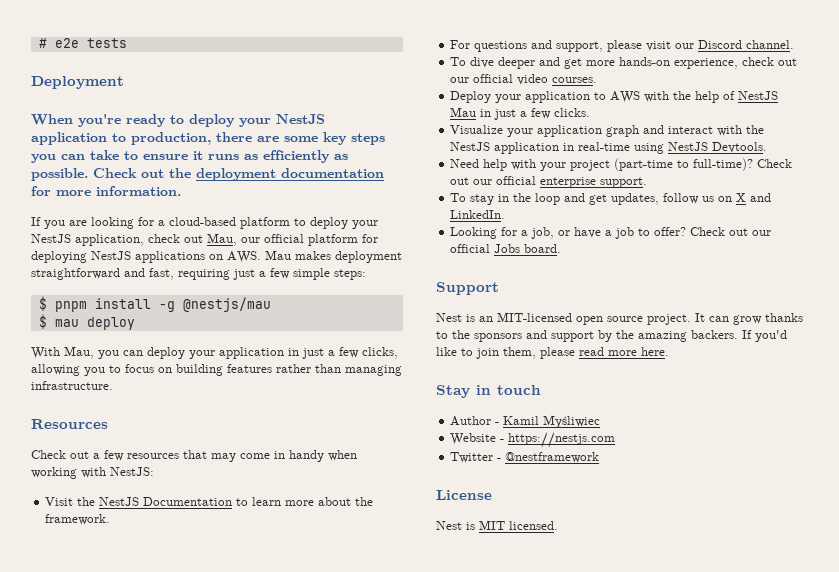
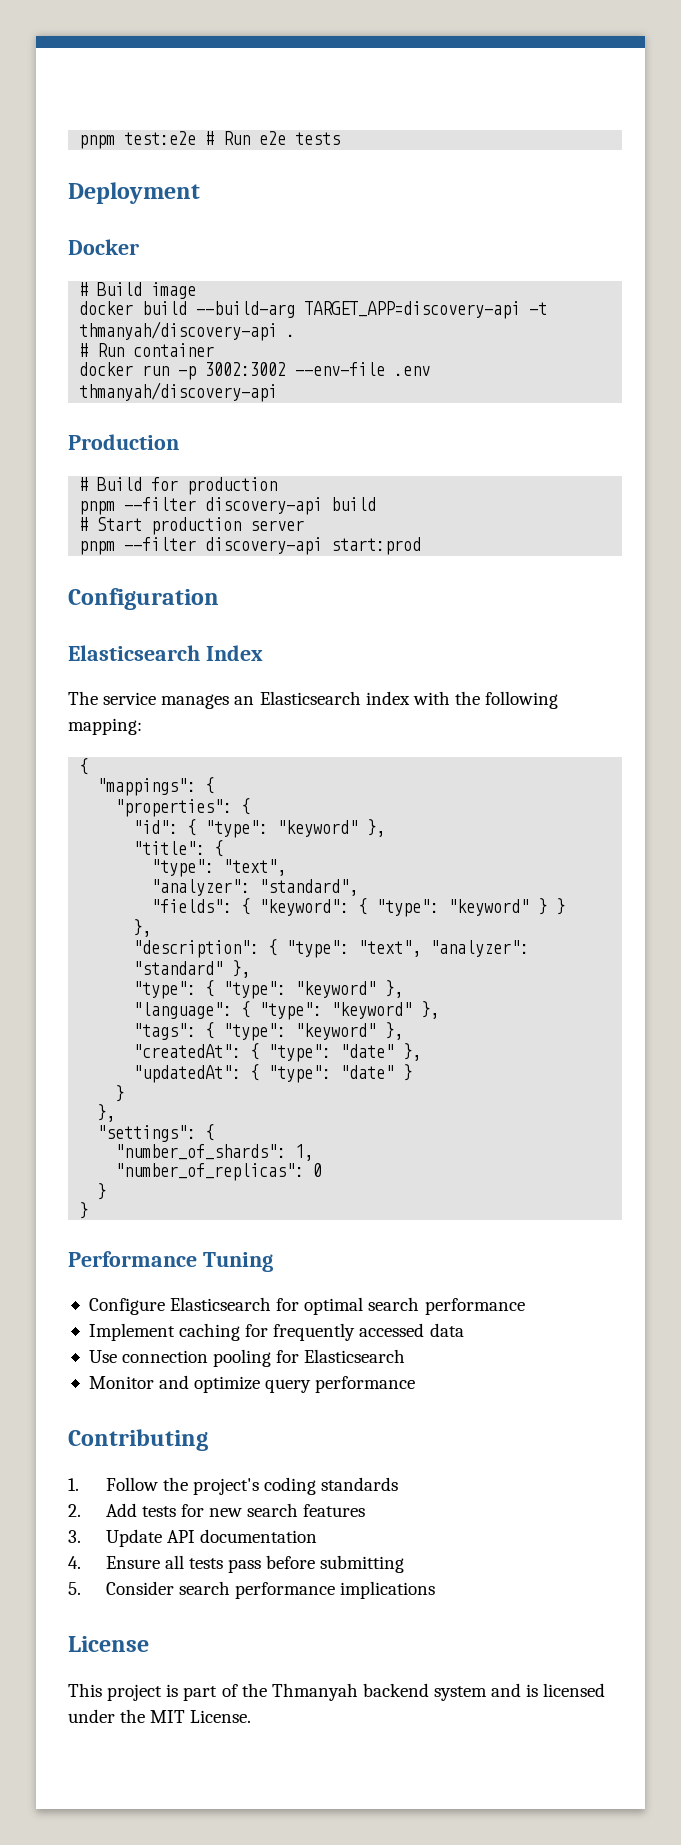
- # e2e tests
+ pnpm test:e2e # Run e2e tests
- When you're ready to deploy your NestJS application to production, there are some key steps you can take to ensure it runs as efficiently as possible. Check out the deployment documentation for more information.
- If you are looking for a cloud-based platform to deploy your NestJS application, check out Mau, our official platform for deploying NestJS applications on AWS. Mau makes deployment straightforward and fast, requiring just a few simple steps:
- $ pnpm install -g @nestjs/mau
- $ mau deploy
- With Mau, you can deploy your application in just a few clicks, allowing you to focus on building features rather than managing infrastructure.
- Resources
- Check out a few resources that may come in handy when working with NestJS:
- Visit the NestJS Documentation to learn more about the framework.
- For questions and support, please visit our Discord channel.
- To dive deeper and get more hands-on experience, check out our official video courses.
- Deploy your application to AWS with the help of NestJS Mau in just a few clicks.
- Visualize your application graph and interact with the NestJS application in real-time using NestJS Devtools.
- Need help with your project (part-time to full-time)? Check out our official enterprise support.
- To stay in the loop and get updates, follow us on X and LinkedIn.
- Looking for a job, or have a job to offer? Check out our official Jobs board.
- Support
- Nest is an MIT-licensed open source project. It can grow thanks to the sponsors and support by the amazing backers. If you'd like to join them, please read more here.
- Stay in touch
- Author - Kamil Myśliwiec
- Website - https://nestjs.com
- Twitter - @nestframework
+ Docker
+ # Build image
+ docker build --build-arg TARGET_APP=discovery-api -t thmanyah/discovery-api .
+ # Run container
+ docker run -p 3002:3002 --env-file .env thmanyah/discovery-api
+ Production
+ # Build for production
+ pnpm --filter discovery-api build
+ # Start production server
+ pnpm --filter discovery-api start:prod
+ Configuration
+ Elasticsearch Index
+ The service manages an Elasticsearch index with the following mapping:
+ {
+ "mappings": {
+ "properties": {
+ "id": { "type": "keyword" },
+ "title": {
+ "type": "text",
+ "analyzer": "standard",
+ "fields": { "keyword": { "type": "keyword" } }
+ },
+ "description": { "type": "text", "analyzer": "standard" },
+ "type": { "type": "keyword" },
+ "language": { "type": "keyword" },
+ "tags": { "type": "keyword" },
+ "createdAt": { "type": "date" },
+ "updatedAt": { "type": "date" }
+ }
+ },
+ "settings": {
+ "number_of_shards": 1,
+ "number_of_replicas": 0
+ }
+ }
+ Performance Tuning
+ Configure Elasticsearch for optimal search performance
+ Implement caching for frequently accessed data
+ Use connection pooling for Elasticsearch
+ Monitor and optimize query performance
+ Contributing
+ 1. Follow the project's coding standards
+ 2. Add tests for new search features
+ 3. Update API documentation
+ 4. Ensure all tests pass before submitting
+ 5. Consider search performance implications
  License
- Nest is MIT licensed.
+ This project is part of the Thmanyah backend system and is licensed under the MIT License.

